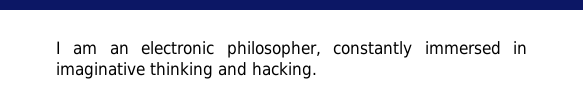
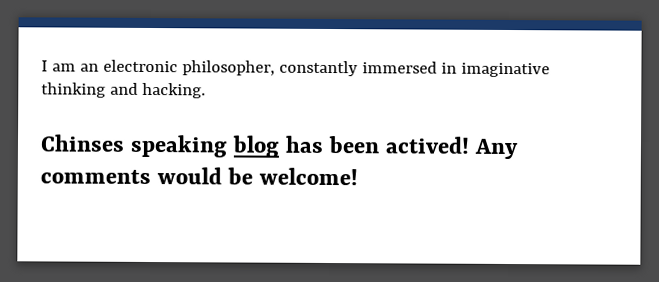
+ Chinses speaking blog has been actived! Any comments would be welcome!

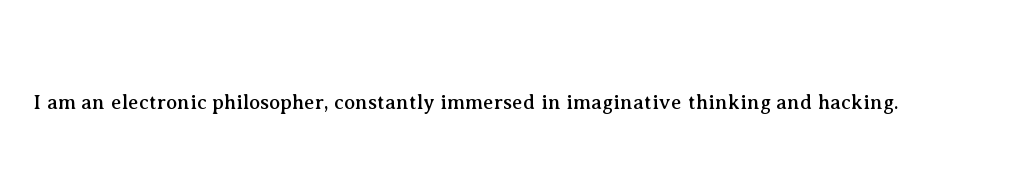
- Chinses speaking blog has been actived! Any comments would be welcome!

